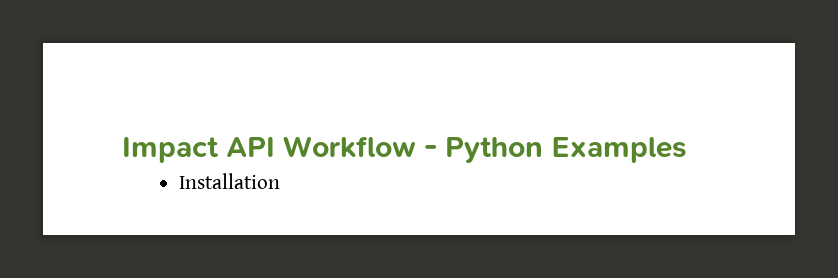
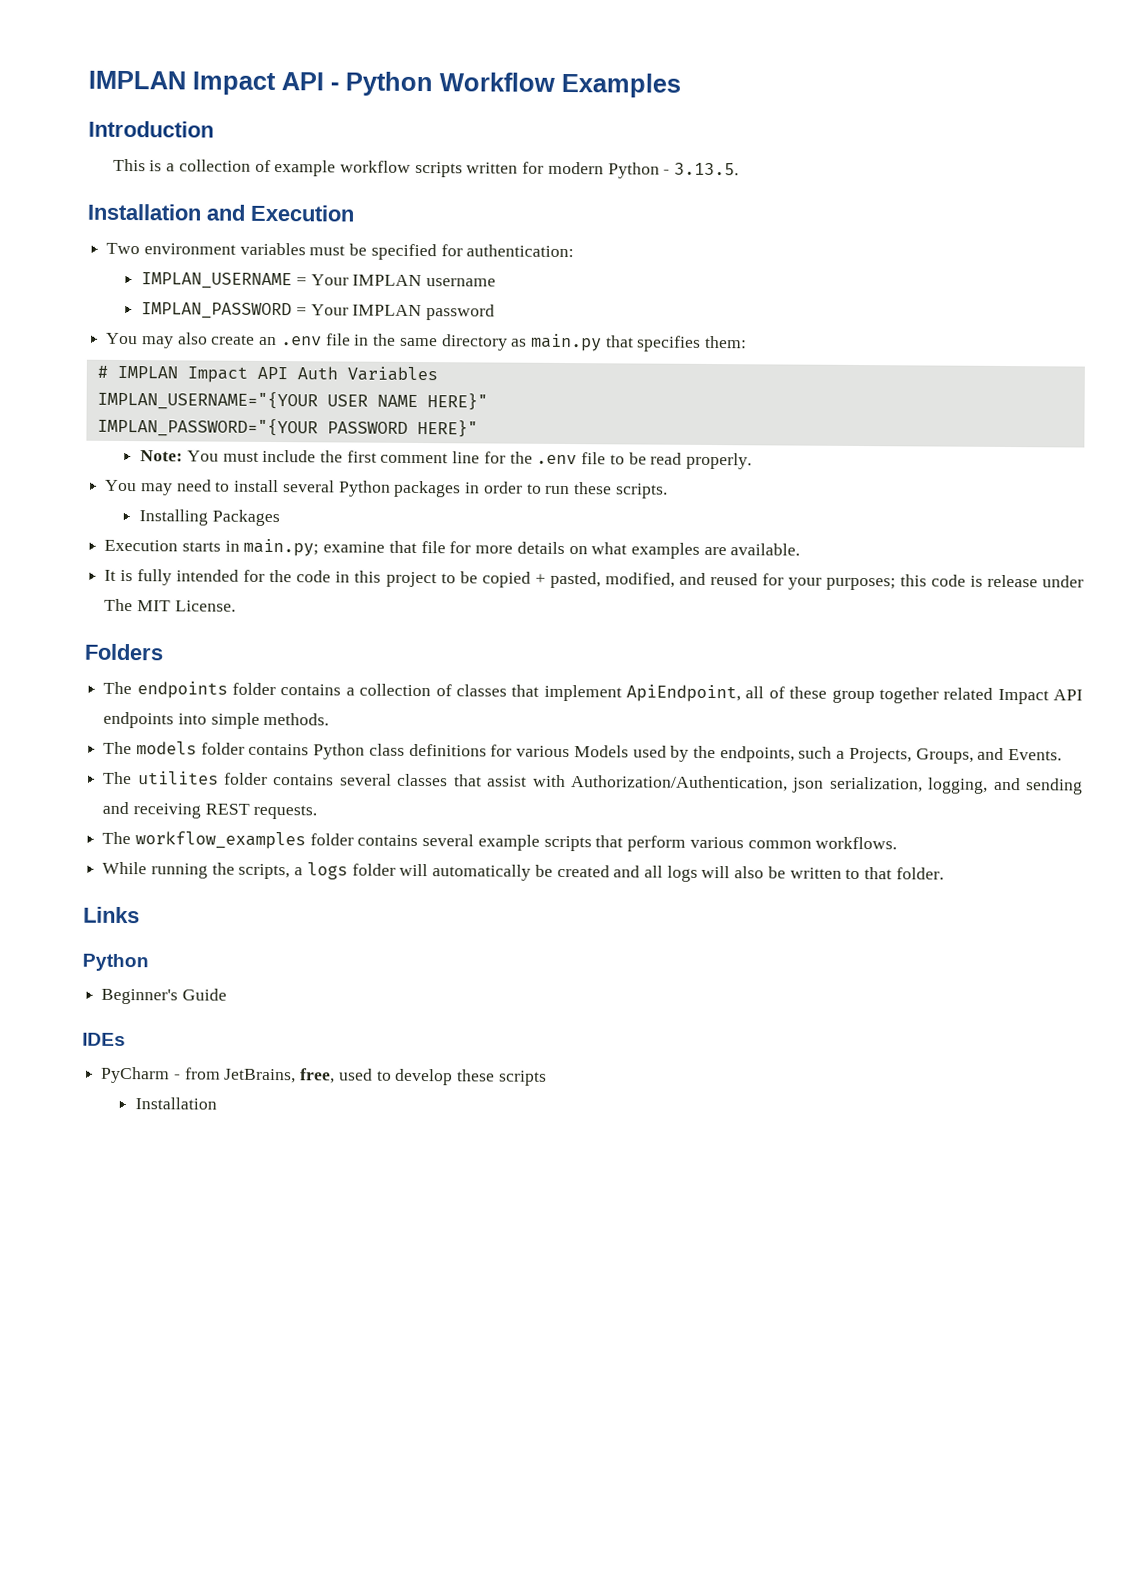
- Impact API Workflow - Python Examples
+ IMPLAN Impact API - Python Workflow Examples
+ Introduction
+ This is a collection of example workflow scripts written for modern Python - 3.13.5.
+ Installation and Execution
+ Two environment variables must be specified for authentication:
+ IMPLAN_USERNAME = Your IMPLAN username
+ IMPLAN_PASSWORD = Your IMPLAN password
+ You may also create an .env file in the same directory as main.py that specifies them:
+ # IMPLAN Impact API Auth Variables
+ IMPLAN_USERNAME="{YOUR USER NAME HERE}"
+ IMPLAN_PASSWORD="{YOUR PASSWORD HERE}"
+ Note: You must include the first comment line for the .env file to be read properly.
+ You may need to install several Python packages in order to run these scripts.
+ Installing Packages
+ Execution starts in main.py; examine that file for more details on what examples are available.
+ It is fully intended for the code in this project to be copied + pasted, modified, and reused for your purposes; this code is release under The MIT License.
+ Folders
+ The endpoints folder contains a collection of classes that implement ApiEndpoint, all of these group together related Impact API endpoints into simple methods.
+ The models folder contains Python class definitions for various Models used by the endpoints, such a Projects, Groups, and Events.
+ The utilites folder contains several classes that assist with Authorization/Authentication, json serialization, logging, and sending and receiving REST requests.
+ The workflow_examples folder contains several example scripts that perform various common workflows.
+ While running the scripts, a logs folder will automatically be created and all logs will also be written to that folder.
+ Links
+ Python
+ Beginner's Guide
+ IDEs
+ PyCharm - from JetBrains, free, used to develop these scripts

